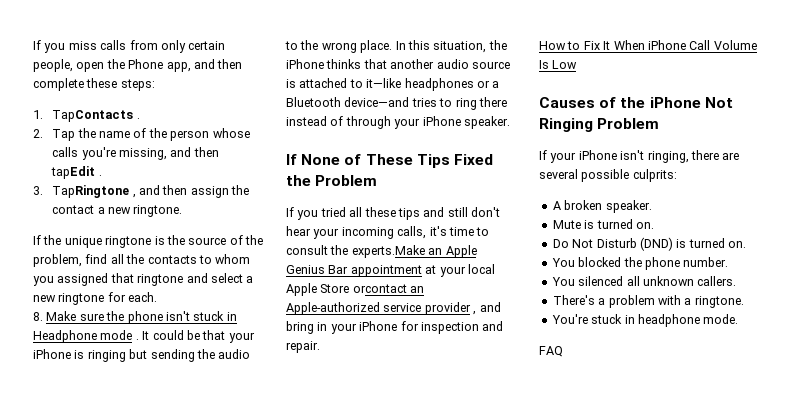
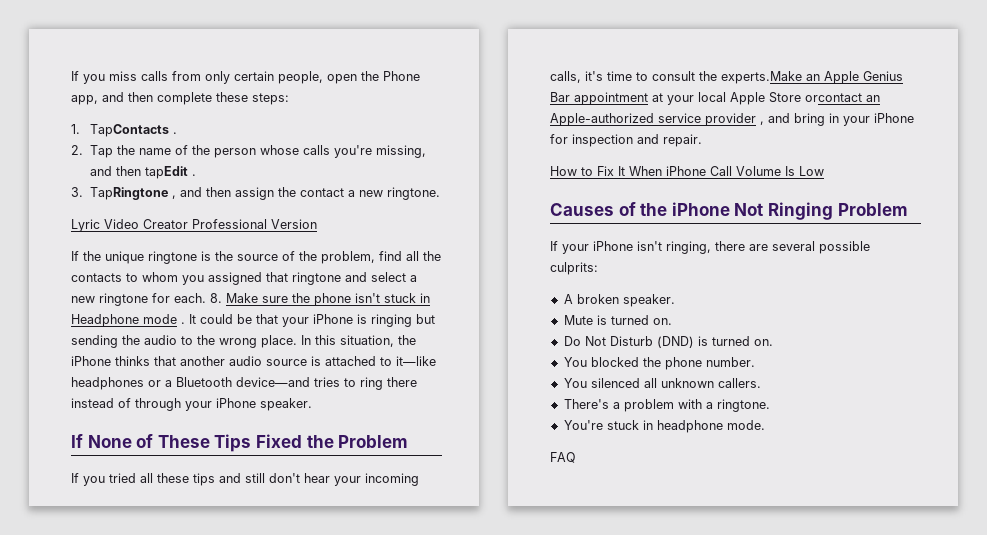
+ Lyric Video Creator Professional Version
- If the unique ringtone is the source of the problem, find all the contacts to whom you assigned that ringtone and select a new ringtone for each.
- 8. Make sure the phone isn't stuck in Headphone mode .
+ If the unique ringtone is the source of the problem, find all the contacts to whom you assigned that ringtone and select a new ringtone for each. 8. Make sure the phone isn't stuck in Headphone mode .

